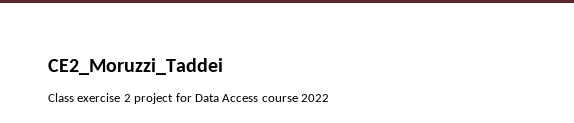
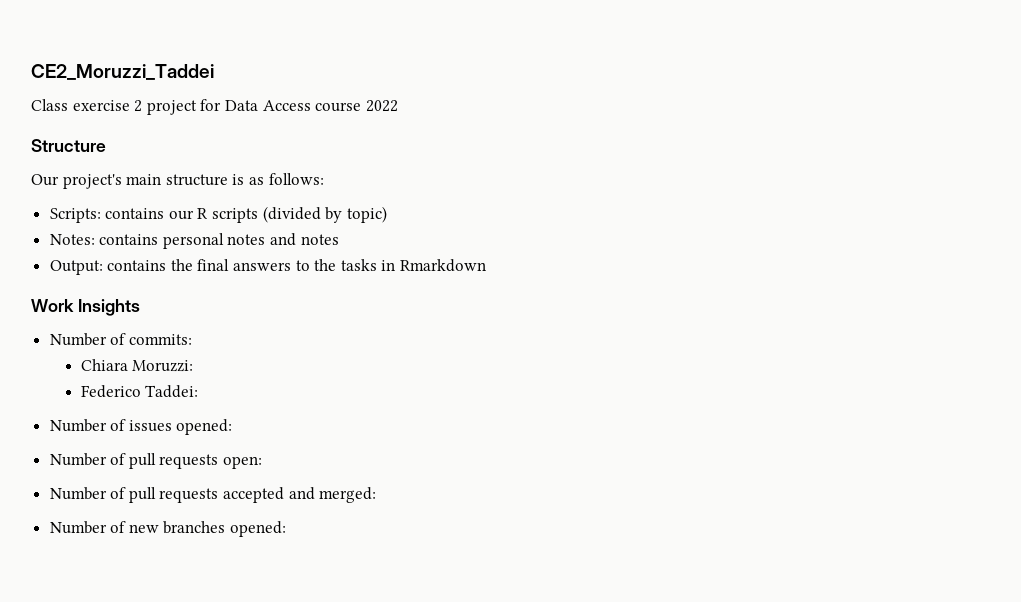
+ Structure
+ Our project's main structure is as follows:
+ Scripts: contains our R scripts (divided by topic)
+ Notes: contains personal notes and notes
+ Output: contains the final answers to the tasks in Rmarkdown
+ Work Insights
+ Number of commits:
+ Chiara Moruzzi:
+ Federico Taddei:
+ Number of issues opened:
+ Number of pull requests open:
+ Number of pull requests accepted and merged:
+ Number of new branches opened:

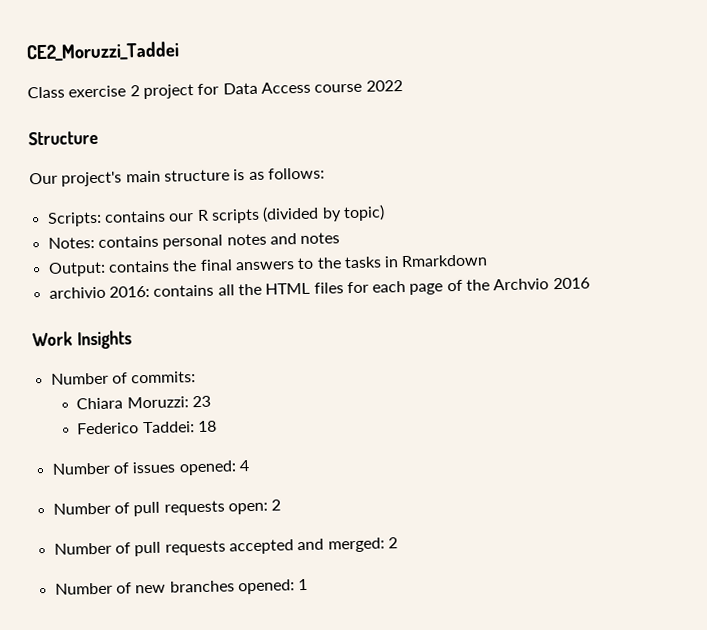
+ archivio 2016: contains all the HTML files for each page of the Archvio 2016
- Chiara Moruzzi:
+ Chiara Moruzzi: 23
- Federico Taddei:
+ Federico Taddei: 18
- Number of issues opened:
+ Number of issues opened: 4
- Number of pull requests open:
+ Number of pull requests open: 2
- Number of pull requests accepted and merged:
+ Number of pull requests accepted and merged: 2
- Number of new branches opened:
+ Number of new branches opened: 1

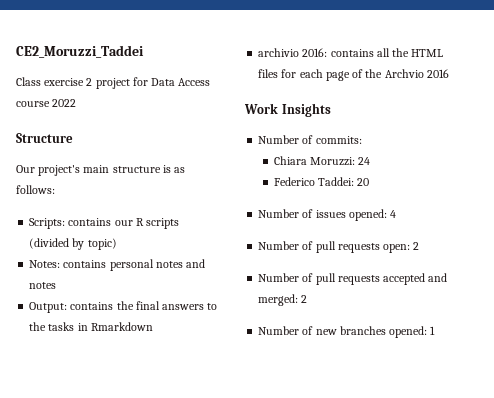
- Chiara Moruzzi: 23
+ Chiara Moruzzi: 24
- Federico Taddei: 18
+ Federico Taddei: 20

